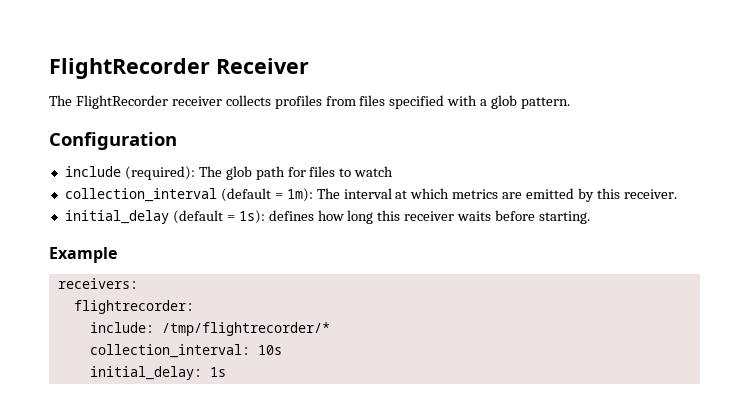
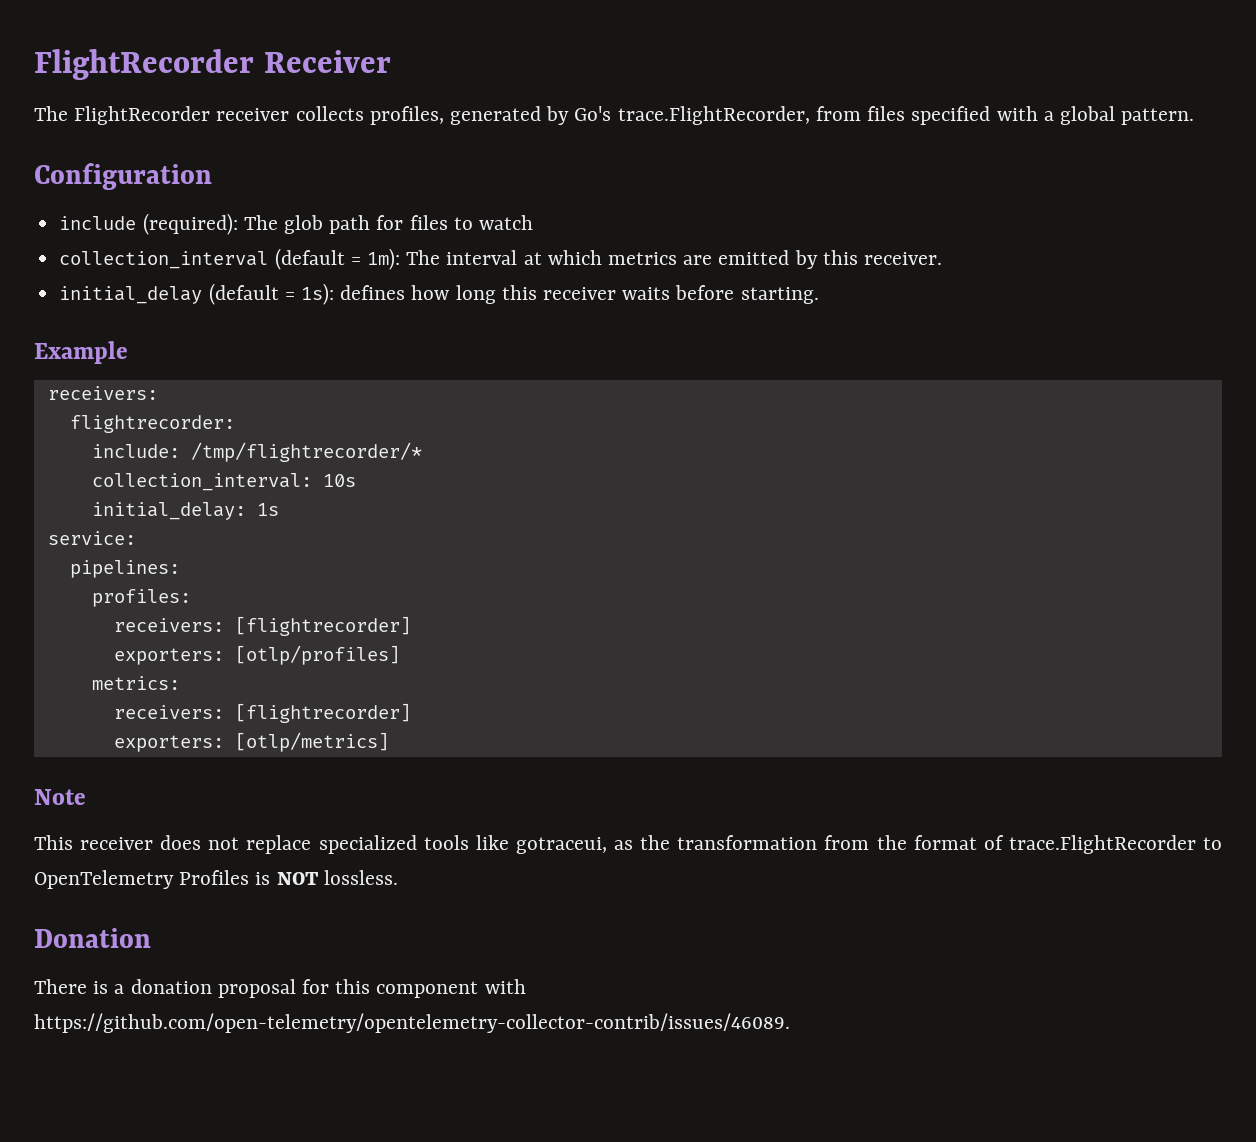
- The FlightRecorder receiver collects profiles from files specified with a glob pattern.
+ The FlightRecorder receiver collects profiles, generated by Go's trace.FlightRecorder, from files specified with a global pattern.
+ service:
+ pipelines:
+ profiles:
+ receivers: [flightrecorder]
+ exporters: [otlp/profiles]
+ metrics:
+ receivers: [flightrecorder]
+ exporters: [otlp/metrics]
+ Note
+ This receiver does not replace specialized tools like gotraceui, as the transformation from the format of trace.FlightRecorder to OpenTelemetry Profiles is NOT lossless.
+ Donation
+ There is a donation proposal for this component with https://github.com/open-telemetry/opentelemetry-collector-contrib/issues/46089.

